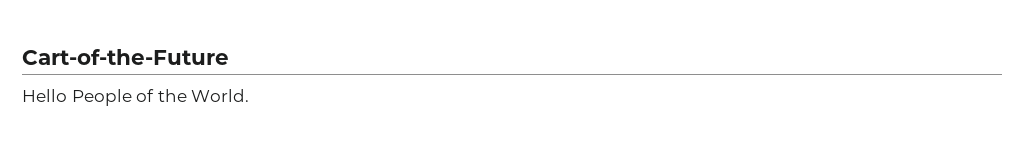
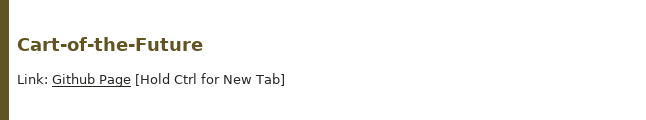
- Hello People of the World.
+ Link: Github Page [Hold Ctrl for New Tab]

